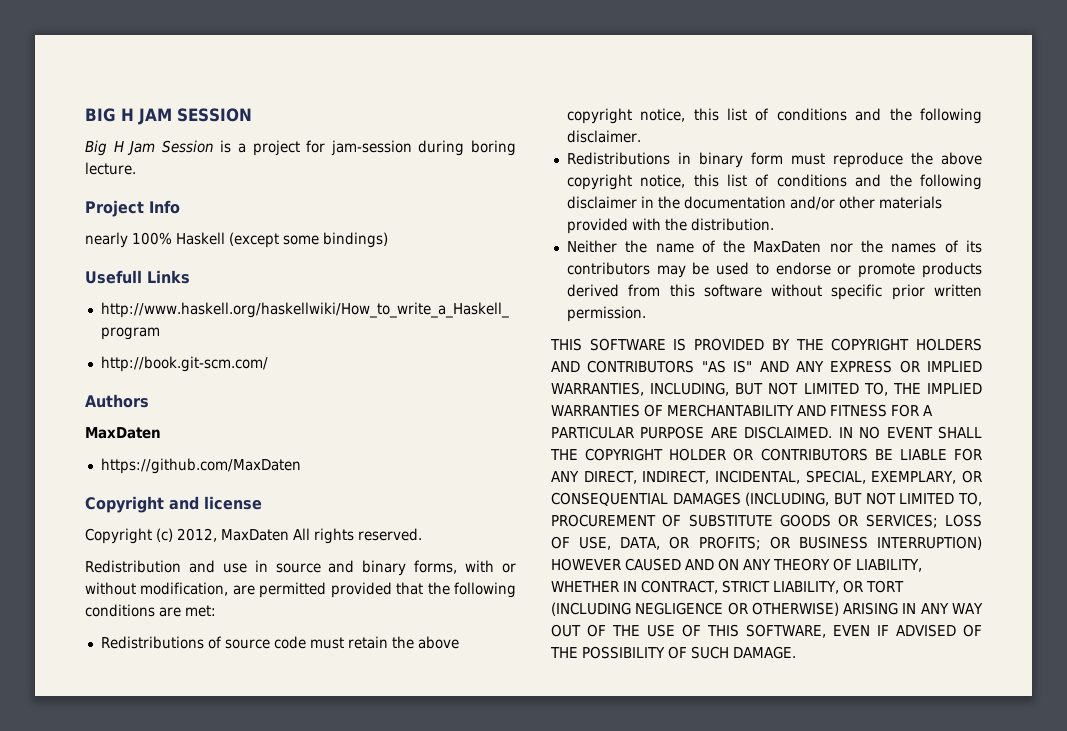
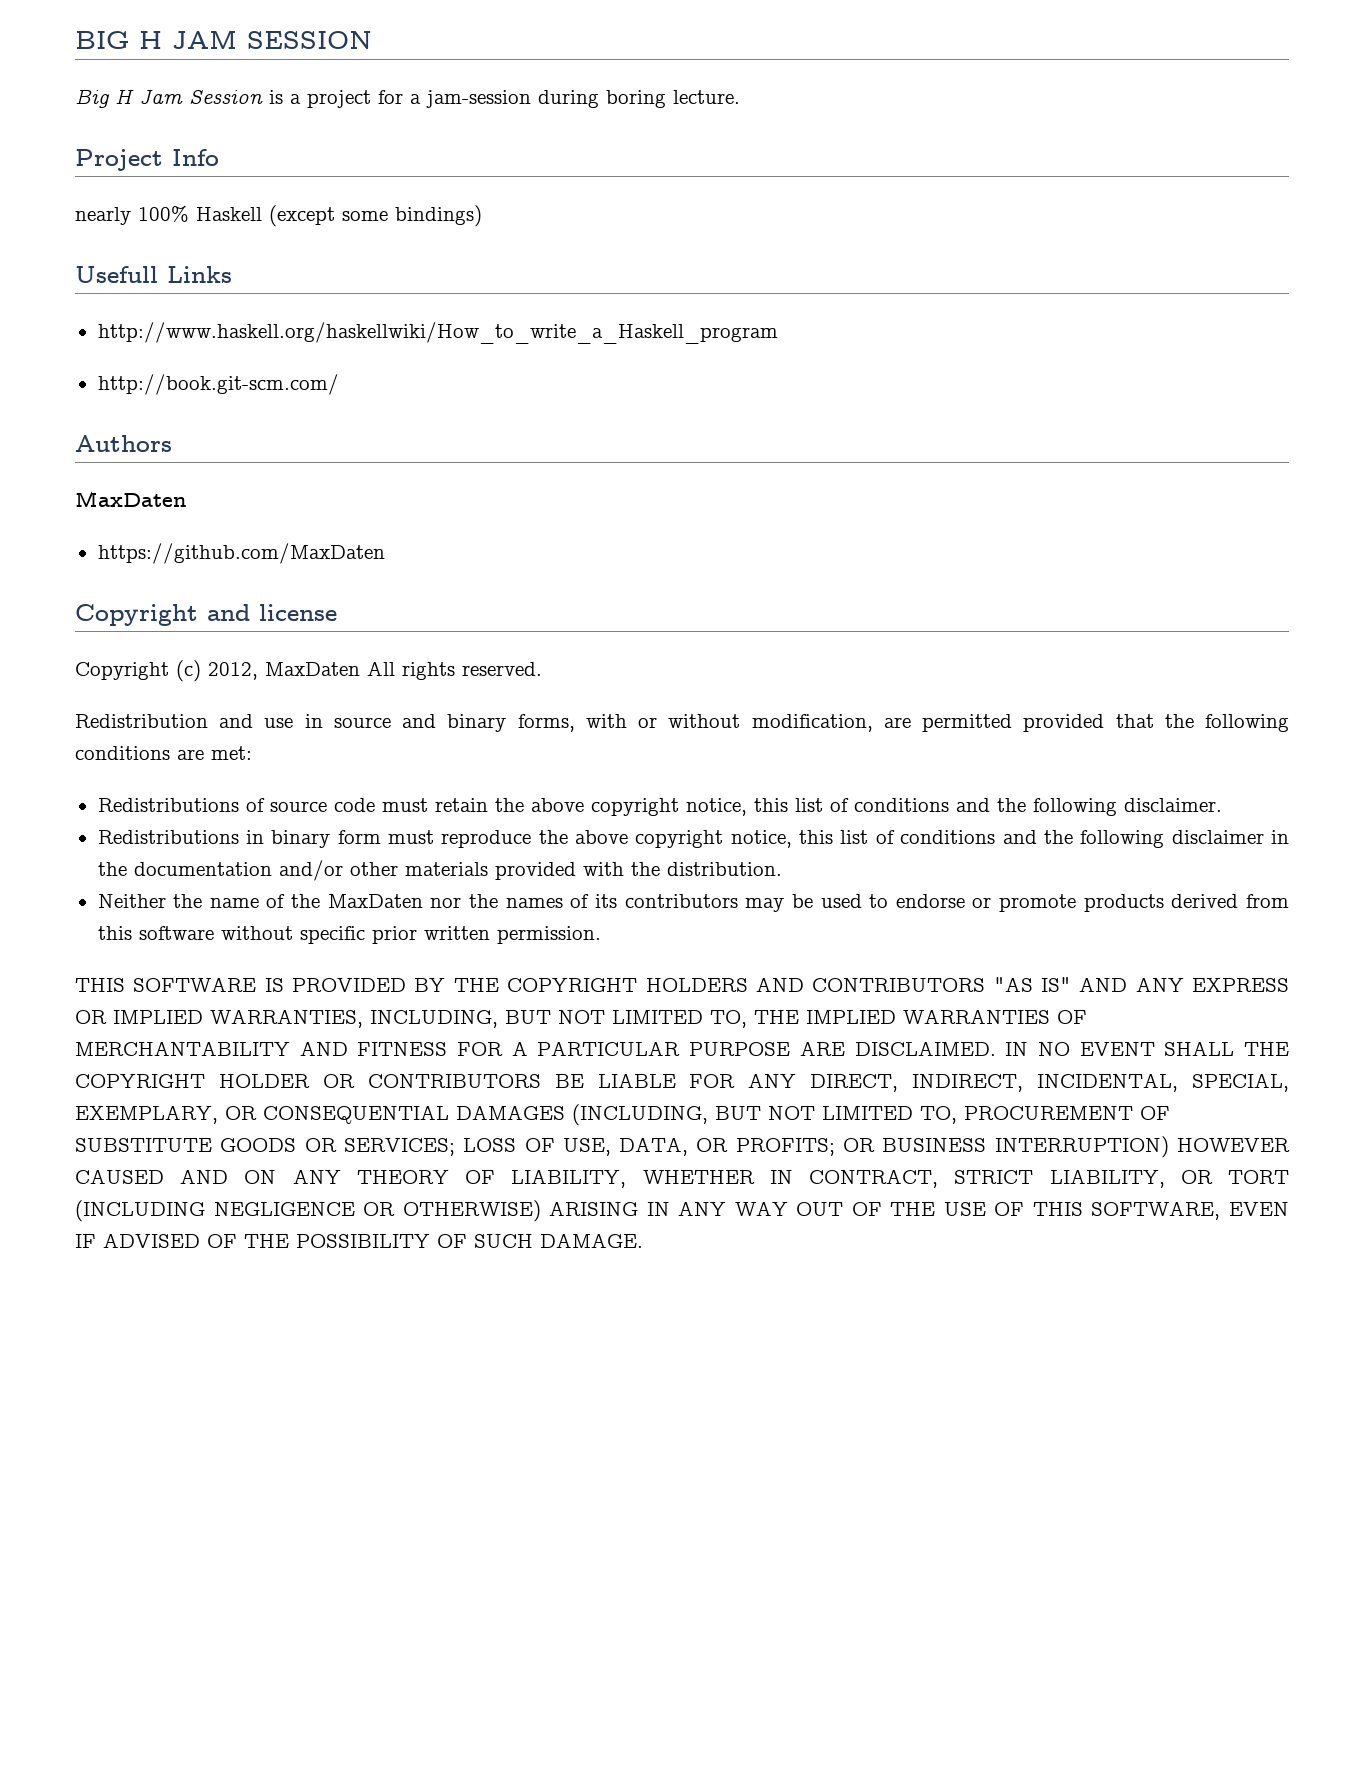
- Big H Jam Session is a project for jam-session during boring lecture.
+ Big H Jam Session is a project for a jam-session during boring lecture.

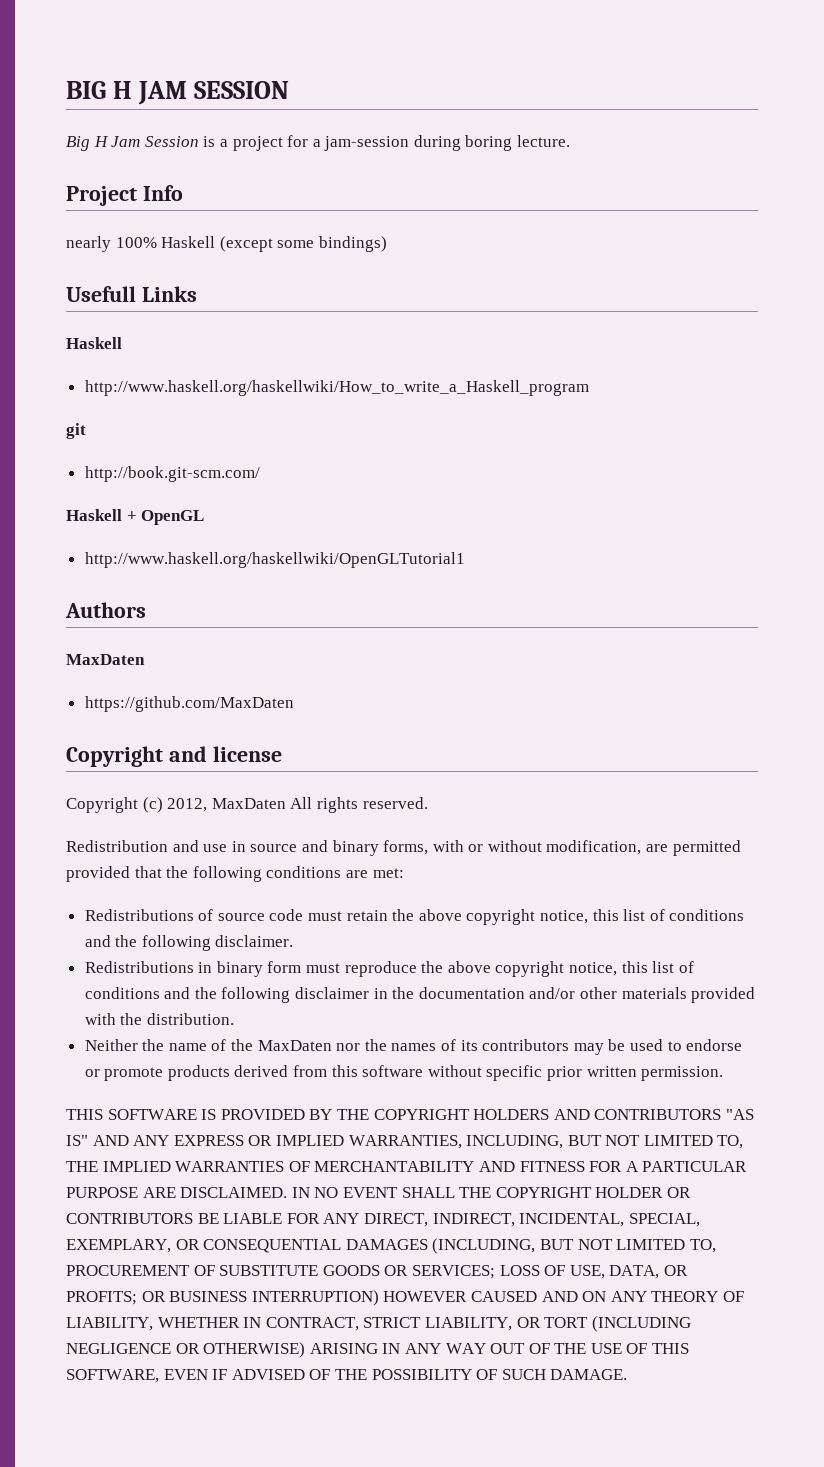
  Usefull Links
+ Haskell
+ git
+ Haskell + OpenGL
+ http://www.haskell.org/haskellwiki/OpenGLTutorial1

